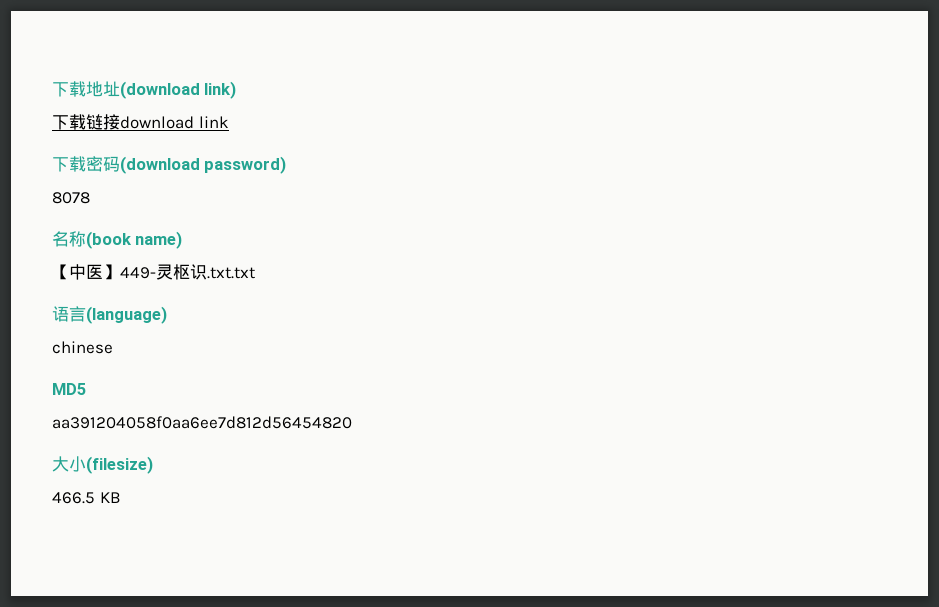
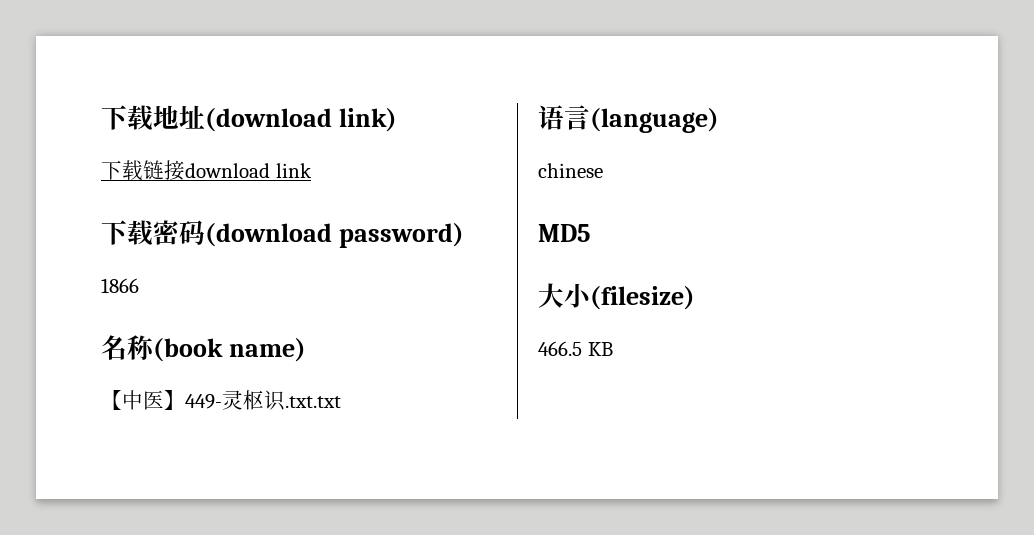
- 8078
+ 1866
- aa391204058f0aa6ee7d812d56454820

